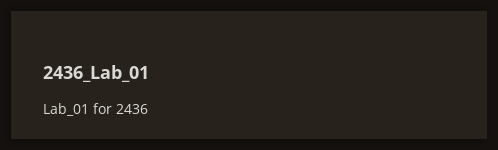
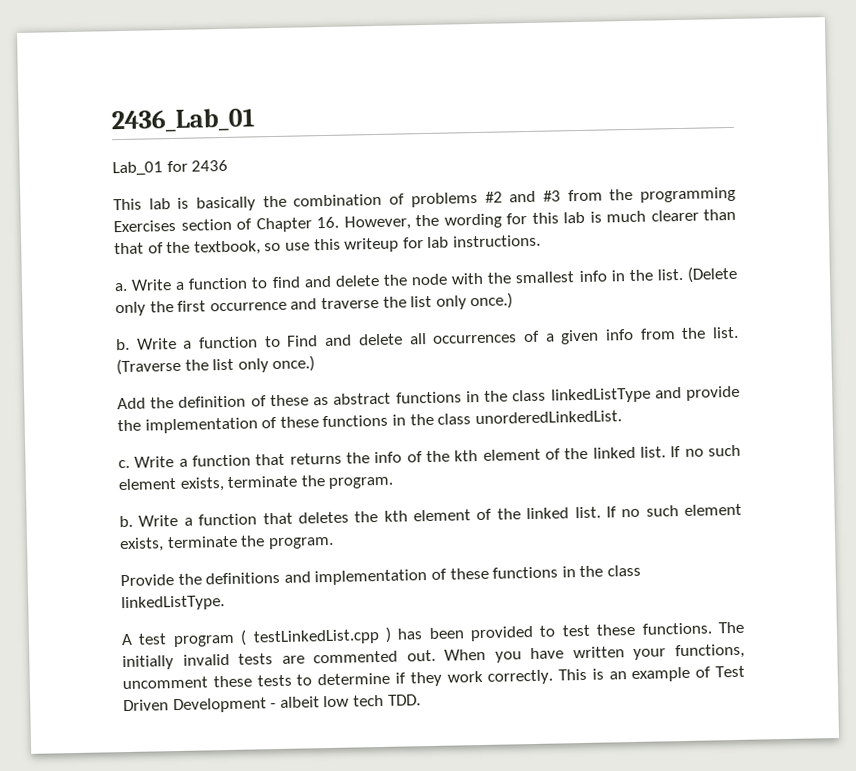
+ This lab is basically the combination of problems #2 and #3 from the programming Exercises section of Chapter 16. However, the wording for this lab is much clearer than that of the textbook, so use this writeup for lab instructions.
+ a. Write a function to find and delete the node with the smallest info in the list. (Delete only the first occurrence and traverse the list only once.)
+ b. Write a function to Find and delete all occurrences of a given info from the list. (Traverse the list only once.)
+ Add the definition of these as abstract functions in the class linkedListType and provide the implementation of these functions in the class unorderedLinkedList.
+ c. Write a function that returns the info of the kth element of the linked list. If no such element exists, terminate the program.
+ b. Write a function that deletes the kth element of the linked list. If no such element exists, terminate the program.
+ Provide the definitions and implementation of these functions in the class linkedListType.
+ A test program ( testLinkedList.cpp ) has been provided to test these functions. The initially invalid tests are commented out. When you have written your functions, uncomment these tests to determine if they work correctly. This is an example of Test Driven Development - albeit low tech TDD.

